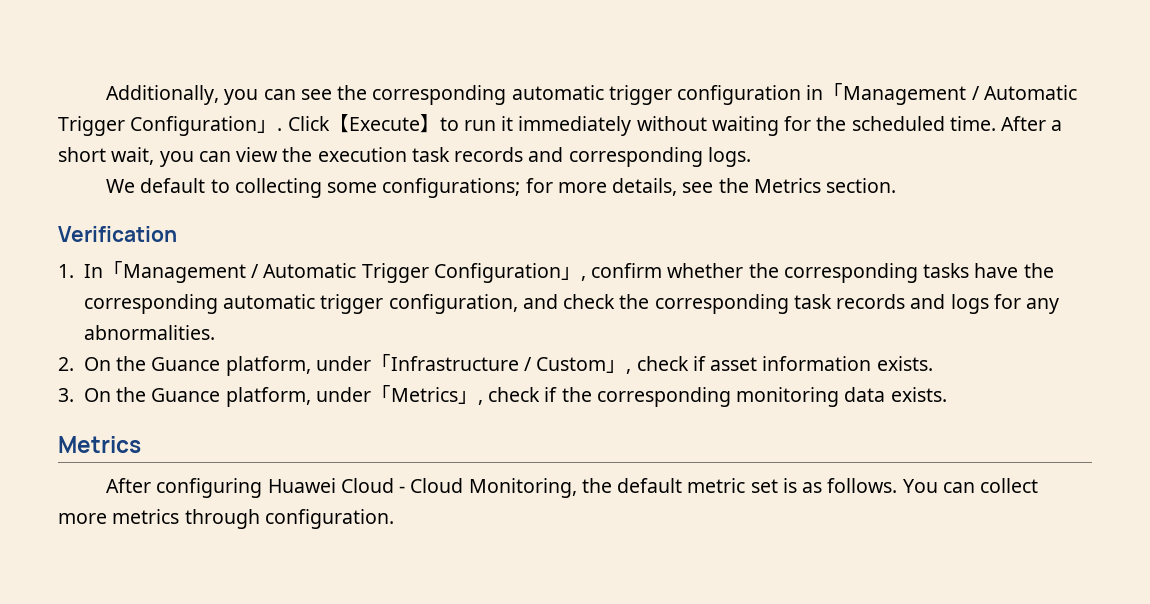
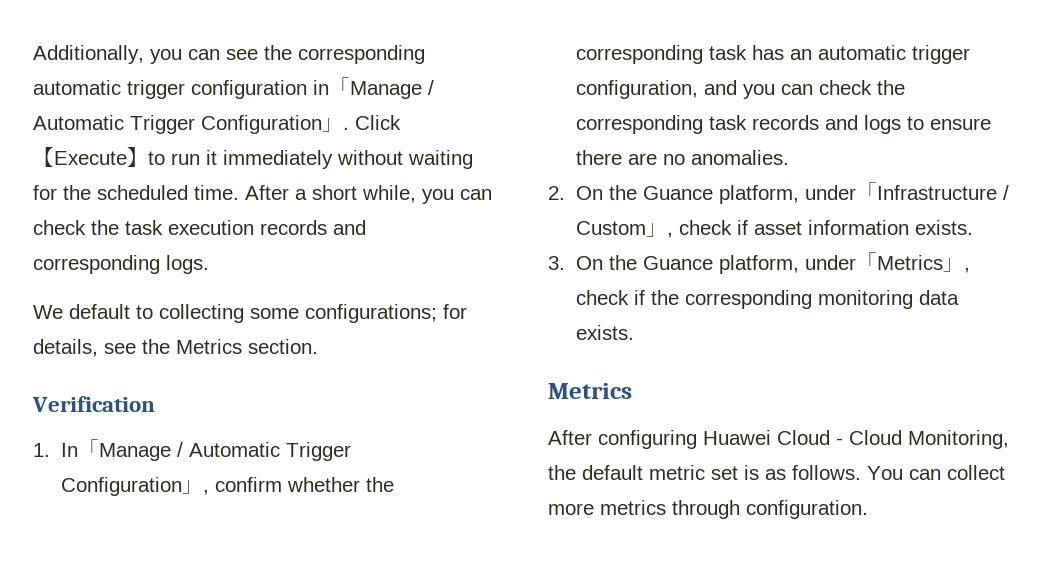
- Additionally, you can see the corresponding automatic trigger configuration in「Management / Automatic Trigger Configuration」.
+ Additionally, you can see the corresponding automatic trigger configuration in「Manage / Automatic Trigger Configuration」.
- After a short wait, you can view the execution task records and corresponding logs.
+ After a short while, you can check the task execution records and corresponding logs.
- We default to collecting some configurations; for more details, see the Metrics section.
+ We default to collecting some configurations; for details, see the Metrics section.
- 1. In「Management / Automatic Trigger Configuration」, confirm whether the corresponding tasks have the corresponding automatic trigger configuration, and check the corresponding task records and logs for any abnormalities.
+ 1. In「Manage / Automatic Trigger Configuration」, confirm whether the corresponding task has an automatic trigger configuration, and you can check the corresponding task records and logs to ensure there are no anomalies.

